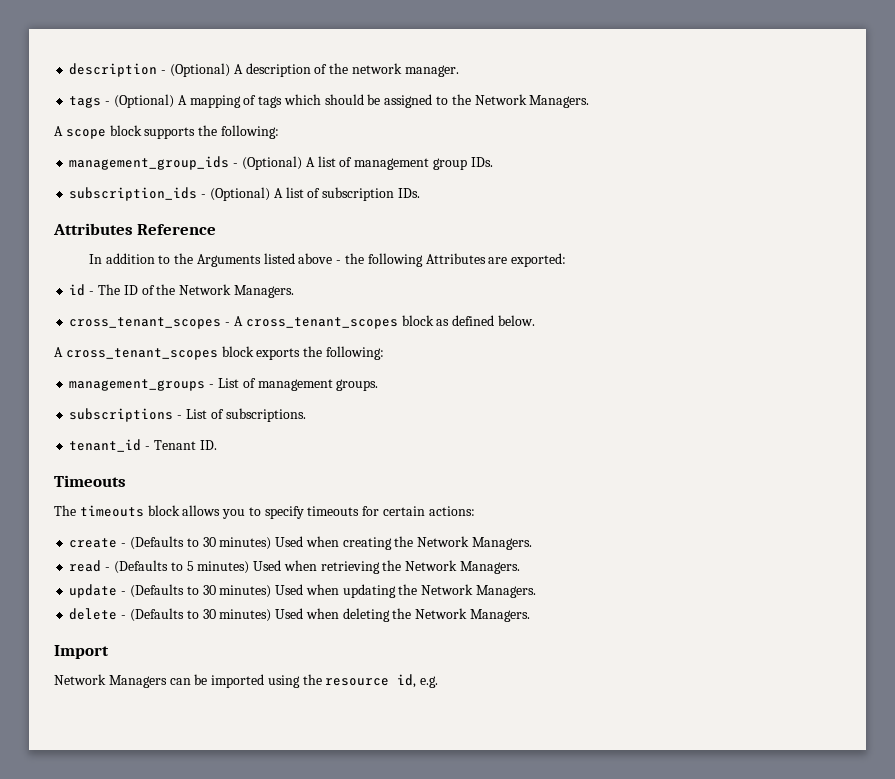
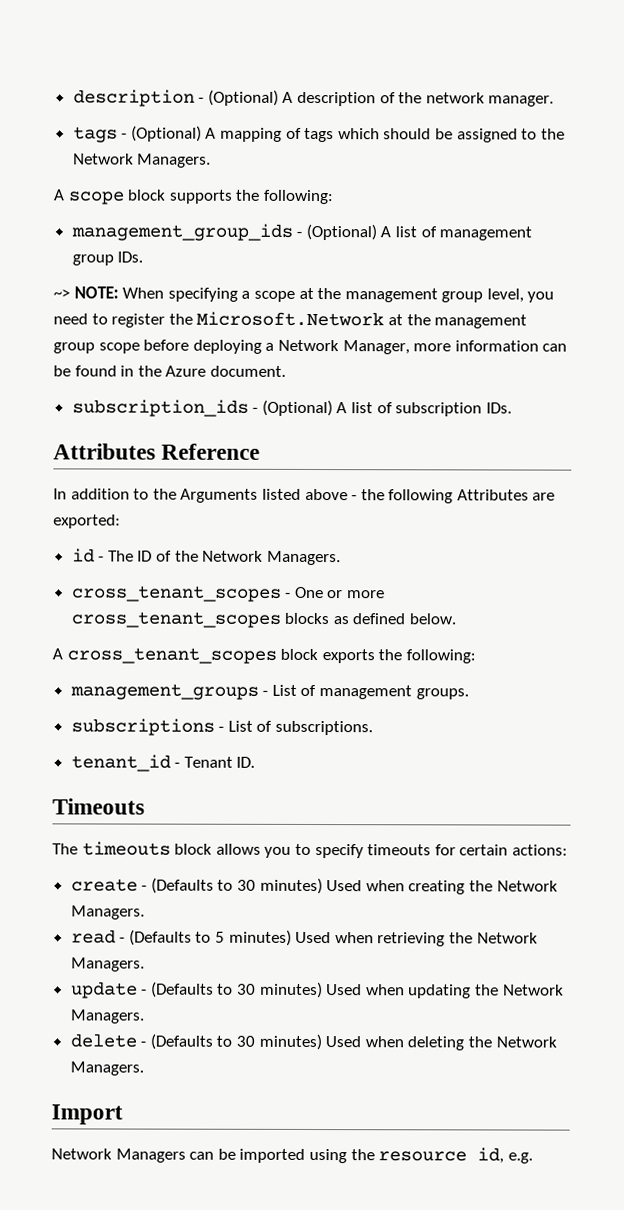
+ ~> NOTE: When specifying a scope at the management group level, you need to register the Microsoft.Network at the management group scope before deploying a Network Manager, more information can be found in the Azure document.
- cross_tenant_scopes - A cross_tenant_scopes block as defined below.
+ cross_tenant_scopes - One or more cross_tenant_scopes blocks as defined below.

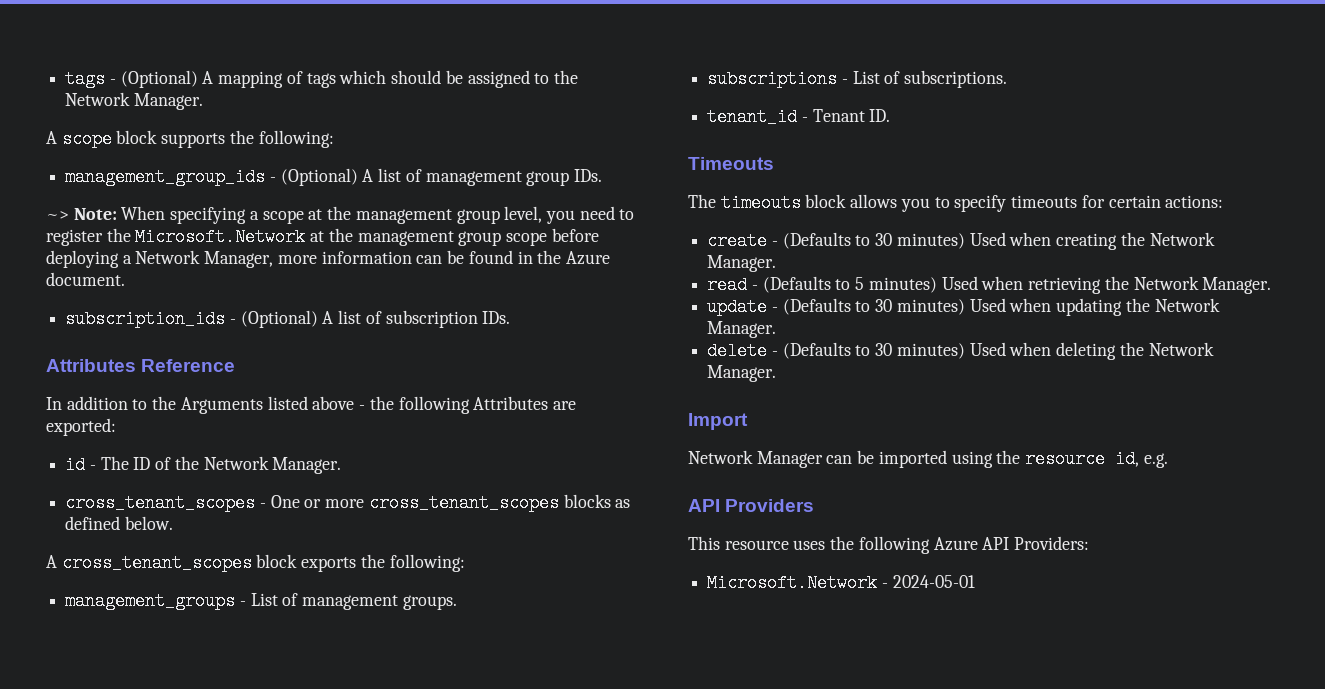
- description - (Optional) A description of the network manager.
- tags - (Optional) A mapping of tags which should be assigned to the Network Managers.
+ tags - (Optional) A mapping of tags which should be assigned to the Network Manager.
- ~> NOTE: When specifying a scope at the management group level, you need to register the Microsoft.Network at the management group scope before deploying a Network Manager, more information can be found in the Azure document.
+ ~> Note: When specifying a scope at the management group level, you need to register the Microsoft.Network at the management group scope before deploying a Network Manager, more information can be found in the Azure document.
- id - The ID of the Network Managers.
+ id - The ID of the Network Manager.
- create - (Defaults to 30 minutes) Used when creating the Network Managers.
+ create - (Defaults to 30 minutes) Used when creating the Network Manager.
- read - (Defaults to 5 minutes) Used when retrieving the Network Managers.
+ read - (Defaults to 5 minutes) Used when retrieving the Network Manager.
- update - (Defaults to 30 minutes) Used when updating the Network Managers.
+ update - (Defaults to 30 minutes) Used when updating the Network Manager.
- delete - (Defaults to 30 minutes) Used when deleting the Network Managers.
+ delete - (Defaults to 30 minutes) Used when deleting the Network Manager.
- Network Managers can be imported using the resource id, e.g.
+ Network Manager can be imported using the resource id, e.g.
+ API Providers
+ This resource uses the following Azure API Providers:
+ Microsoft.Network - 2024-05-01

